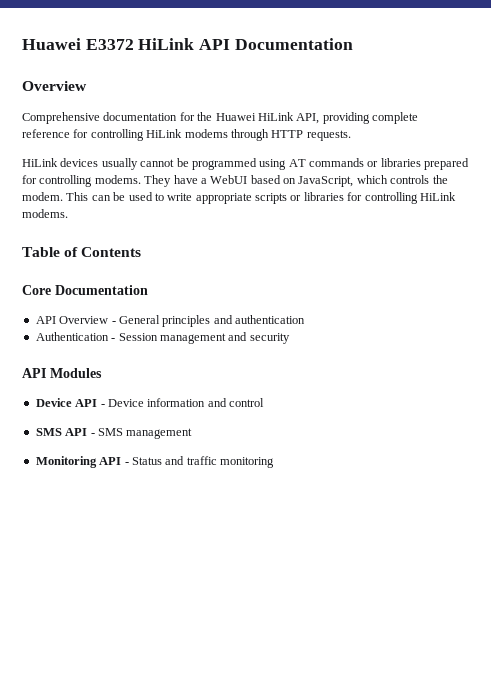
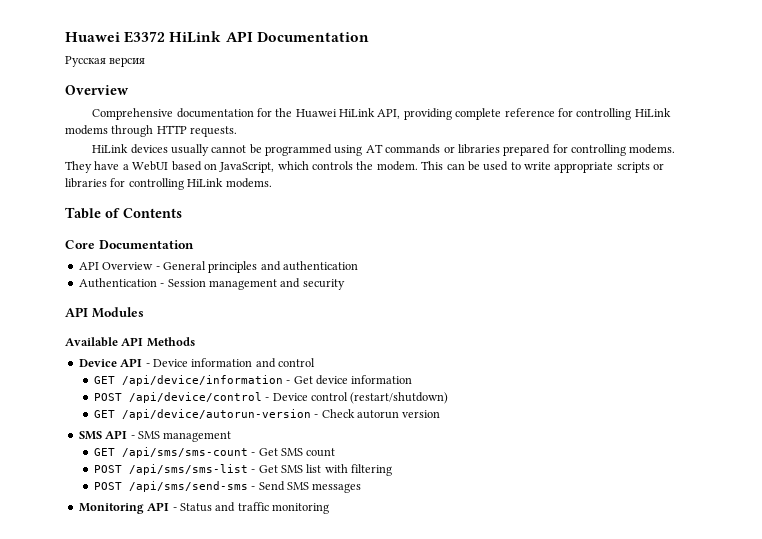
+ Русская версия
+ Available API Methods
+ GET /api/device/information - Get device information
+ POST /api/device/control - Device control (restart/shutdown)
+ GET /api/device/autorun-version - Check autorun version
+ GET /api/sms/sms-count - Get SMS count
+ POST /api/sms/sms-list - Get SMS list with filtering
+ POST /api/sms/send-sms - Send SMS messages

